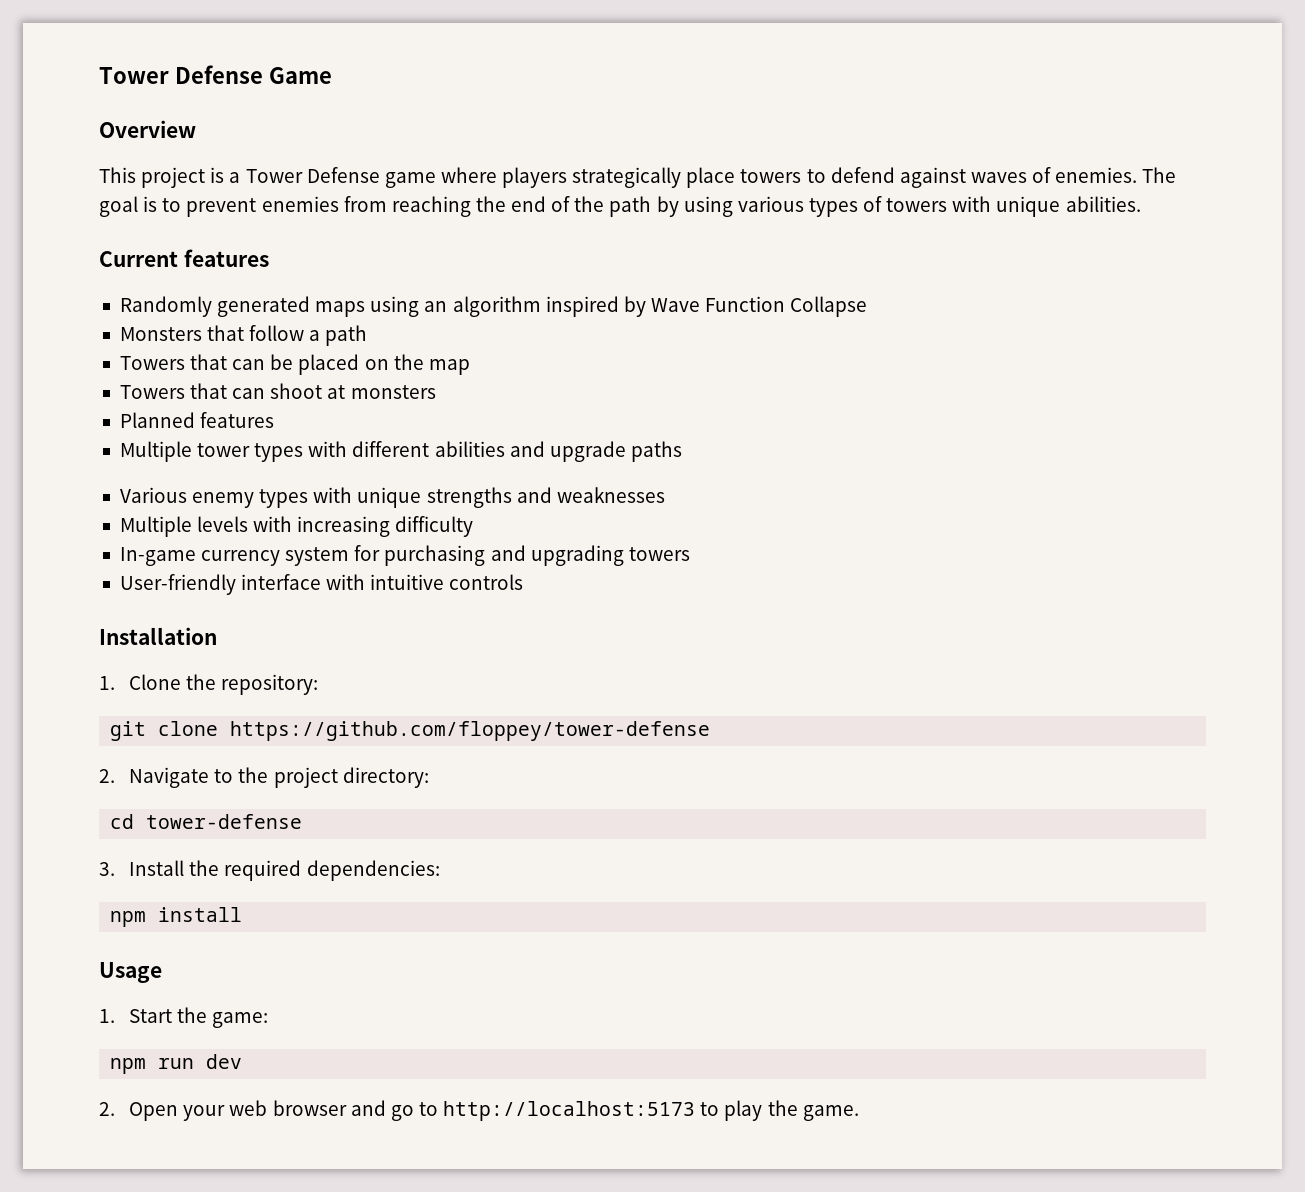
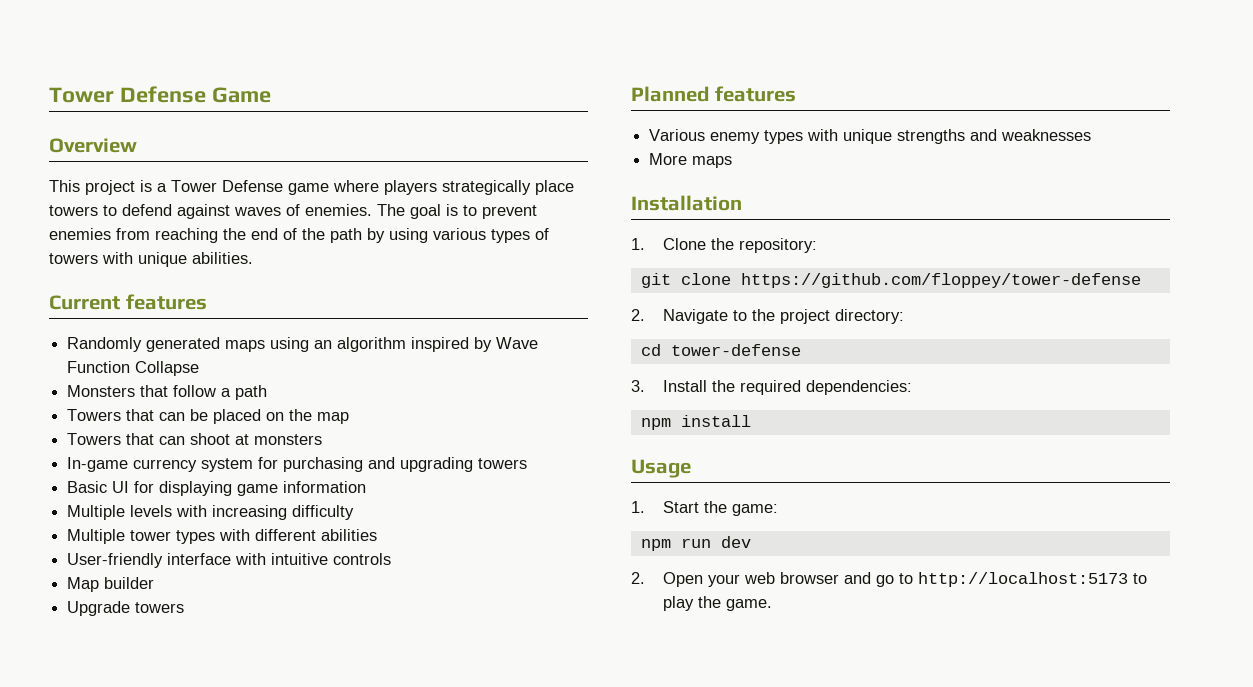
- Planned features
+ In-game currency system for purchasing and upgrading towers
+ Basic UI for displaying game information
+ Multiple levels with increasing difficulty
- Multiple tower types with different abilities and upgrade paths
+ Multiple tower types with different abilities
+ User-friendly interface with intuitive controls
+ Map builder
+ Upgrade towers
+ Planned features
- Multiple levels with increasing difficulty
- In-game currency system for purchasing and upgrading towers
- User-friendly interface with intuitive controls
+ More maps

